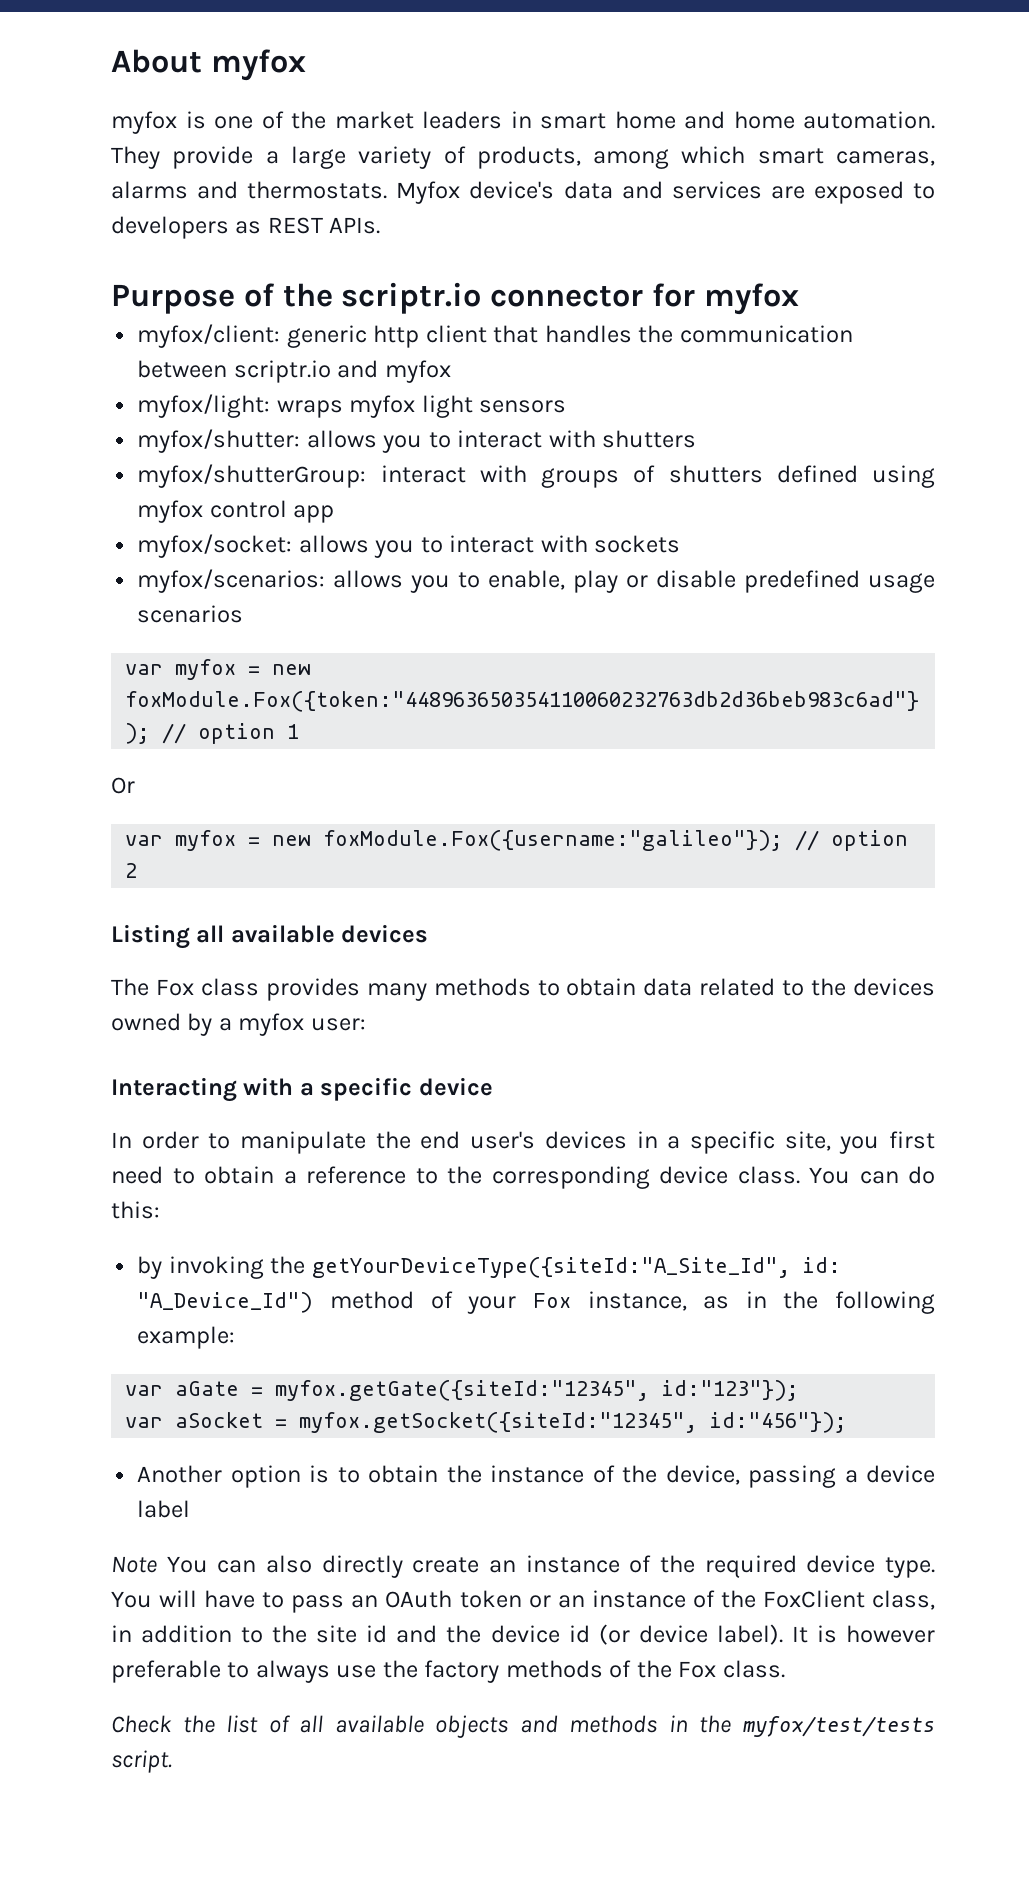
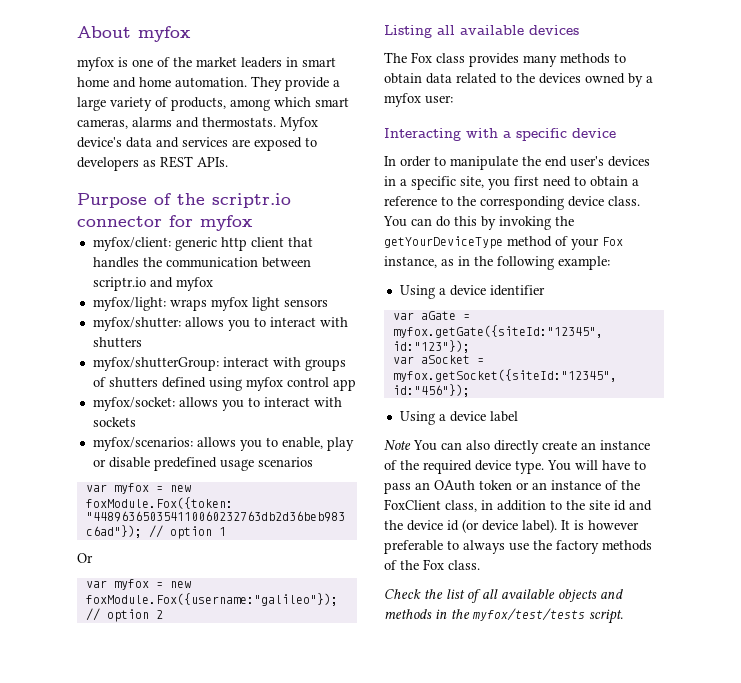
- You can do this:
- by invoking the getYourDeviceType({siteId:"A_Site_Id", id: "A_Device_Id") method of your Fox instance, as in the following example:
+ You can do this by invoking the getYourDeviceType method of your Fox instance, as in the following example:
+ Using a device identifier
- Another option is to obtain the instance of the device, passing a device label
+ Using a device label

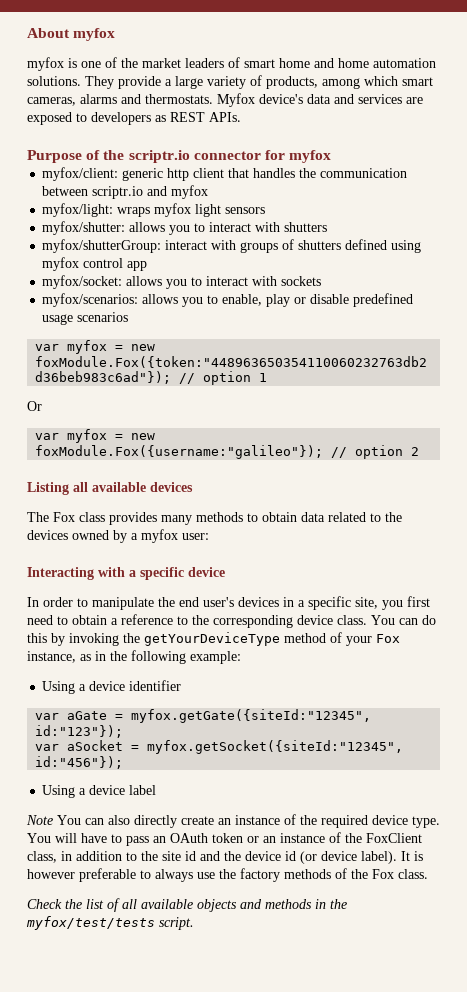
- myfox is one of the market leaders in smart home and home automation.
+ myfox is one of the market leaders of smart home and home automation solutions.

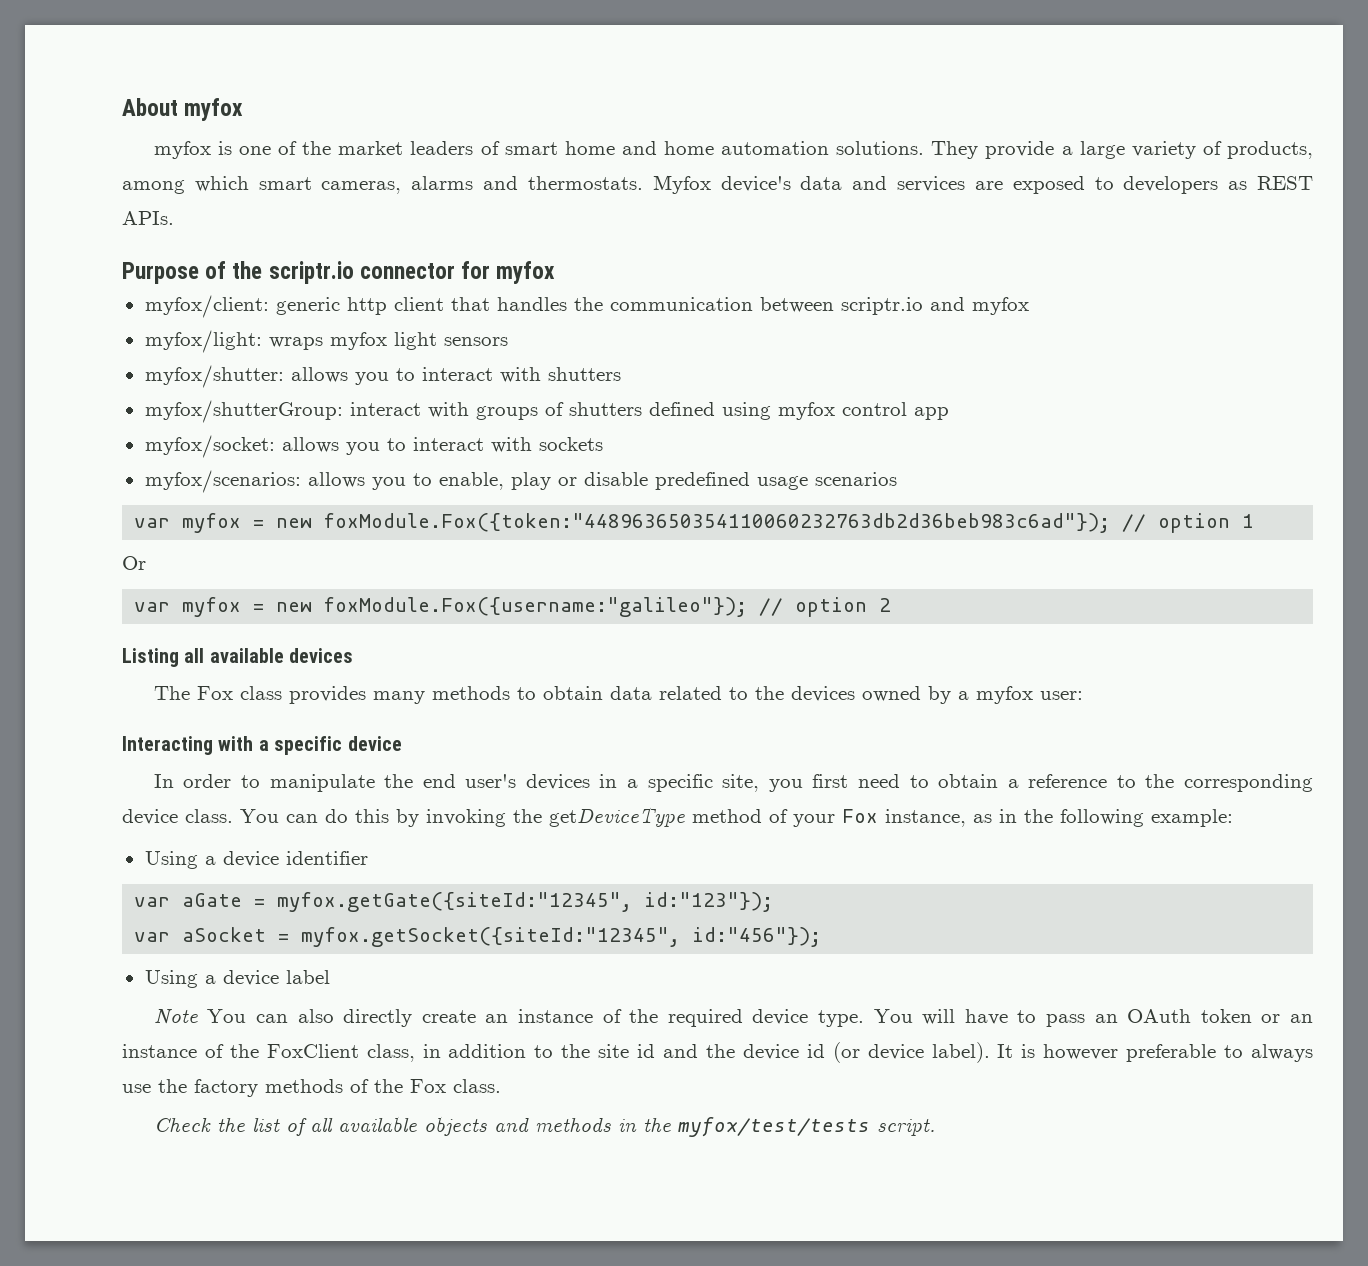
- You can do this by invoking the getYourDeviceType method of your Fox instance, as in the following example:
+ You can do this by invoking the getDeviceType method of your Fox instance, as in the following example:

